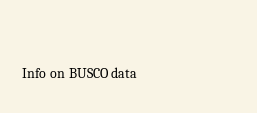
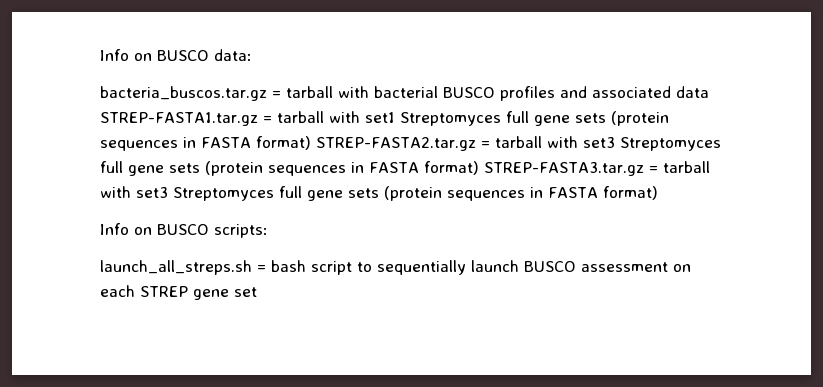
- Info on BUSCO data
+ Info on BUSCO data:
+ bacteria_buscos.tar.gz = tarball with bacterial BUSCO profiles and associated data STREP-FASTA1.tar.gz = tarball with set1 Streptomyces full gene sets (protein sequences in FASTA format) STREP-FASTA2.tar.gz = tarball with set3 Streptomyces full gene sets (protein sequences in FASTA format) STREP-FASTA3.tar.gz = tarball with set3 Streptomyces full gene sets (protein sequences in FASTA format)
+ Info on BUSCO scripts:
+ launch_all_streps.sh = bash script to sequentially launch BUSCO assessment on each STREP gene set

